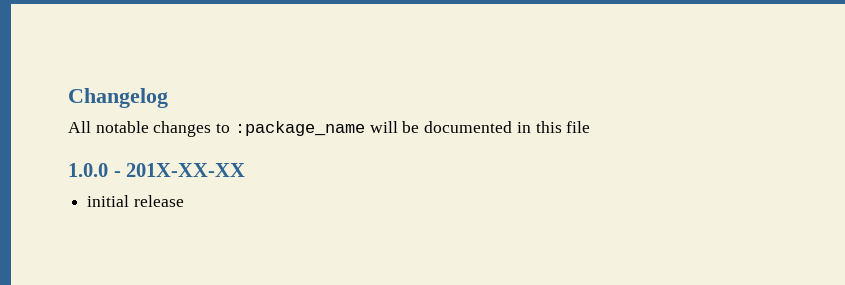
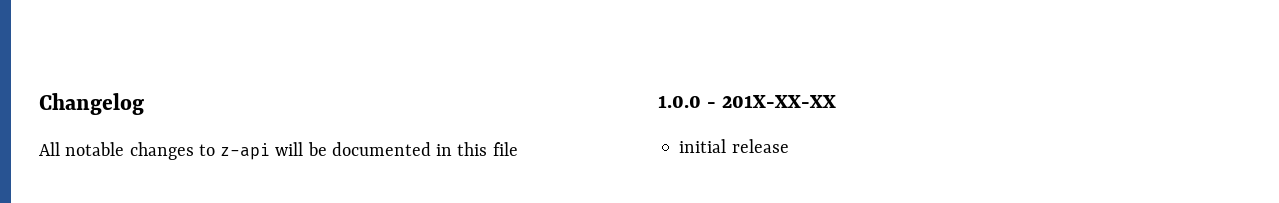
- All notable changes to :package_name will be documented in this file
+ All notable changes to z-api will be documented in this file

